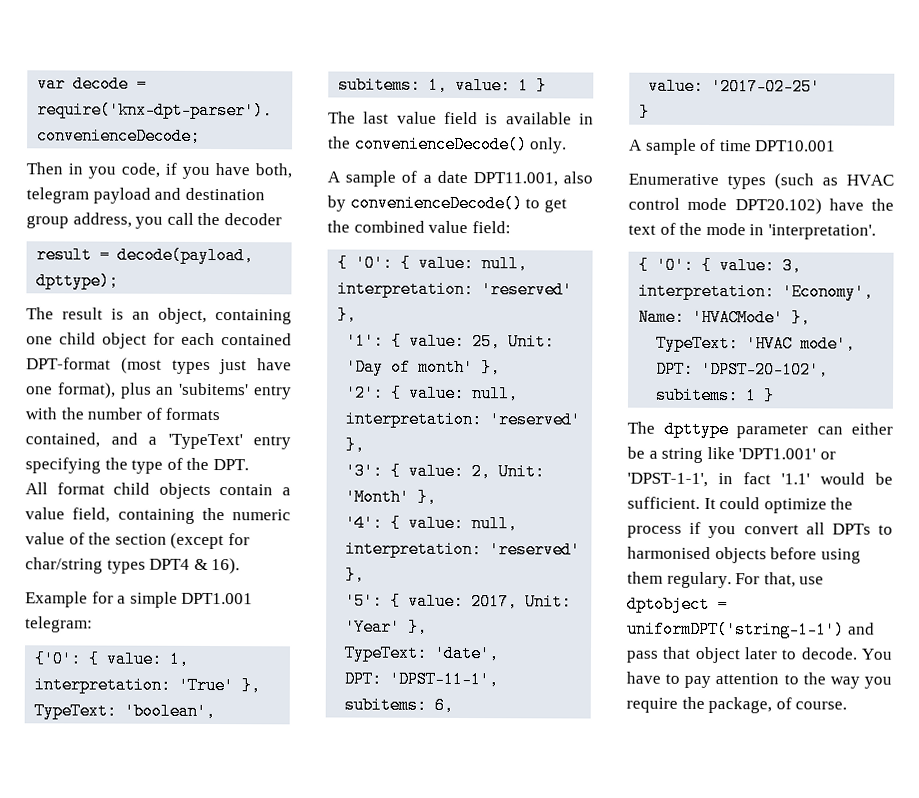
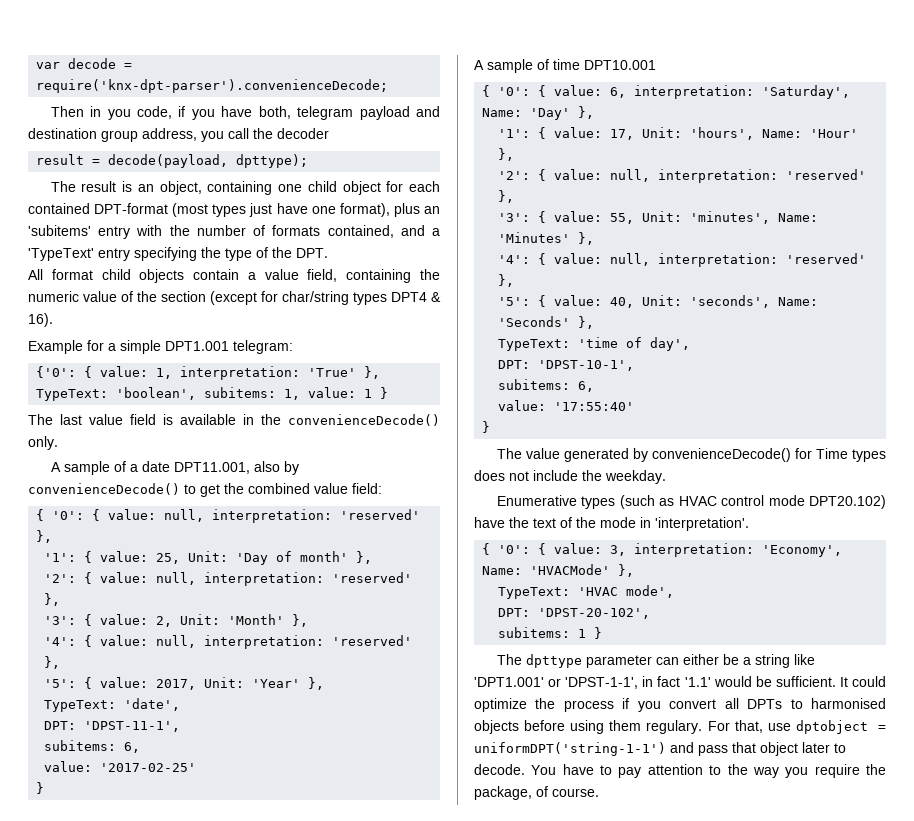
+ { '0': { value: 6, interpretation: 'Saturday', Name: 'Day' },
+ '1': { value: 17, Unit: 'hours', Name: 'Hour' },
+ '2': { value: null, interpretation: 'reserved' },
+ '3': { value: 55, Unit: 'minutes', Name: 'Minutes' },
+ '4': { value: null, interpretation: 'reserved' },
+ '5': { value: 40, Unit: 'seconds', Name: 'Seconds' },
+ TypeText: 'time of day',
+ DPT: 'DPST-10-1',
+ subitems: 6,
+ value: '17:55:40'
+ }
+ The value generated by convenienceDecode() for Time types does not include the weekday.

